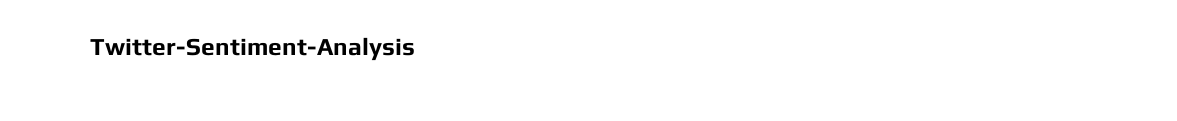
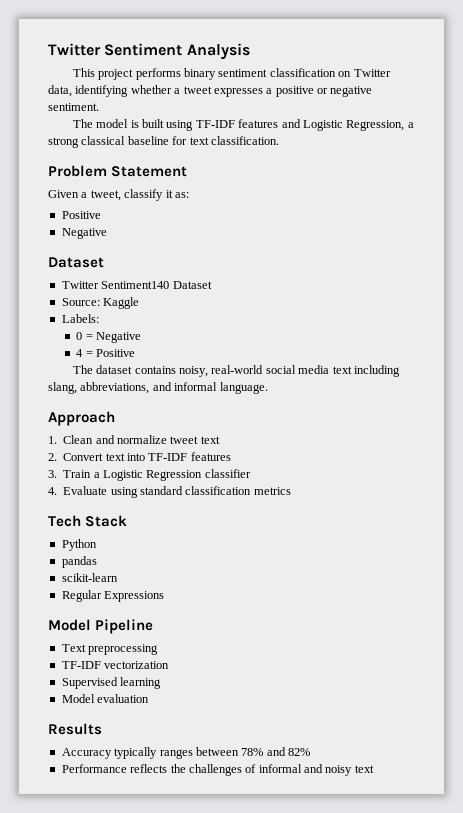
- Twitter-Sentiment-Analysis
+ Twitter Sentiment Analysis
+ This project performs binary sentiment classification on Twitter data, identifying whether a tweet expresses a positive or negative sentiment.
+ The model is built using TF-IDF features and Logistic Regression, a strong classical baseline for text classification.
+ Problem Statement
+ Given a tweet, classify it as:
+ Positive
+ Negative
+ Dataset
+ Twitter Sentiment140 Dataset
+ Source: Kaggle
+ Labels:
+ 0 = Negative
+ 4 = Positive
+ The dataset contains noisy, real-world social media text including slang, abbreviations, and informal language.
+ Approach
+ 1. Clean and normalize tweet text
+ 2. Convert text into TF-IDF features
+ 3. Train a Logistic Regression classifier
+ 4. Evaluate using standard classification metrics
+ Tech Stack
+ Python
+ pandas
+ scikit-learn
+ Regular Expressions
+ Model Pipeline
+ Text preprocessing
+ TF-IDF vectorization
+ Supervised learning
+ Model evaluation
+ Results
+ Accuracy typically ranges between 78% and 82%
+ Performance reflects the challenges of informal and noisy text

